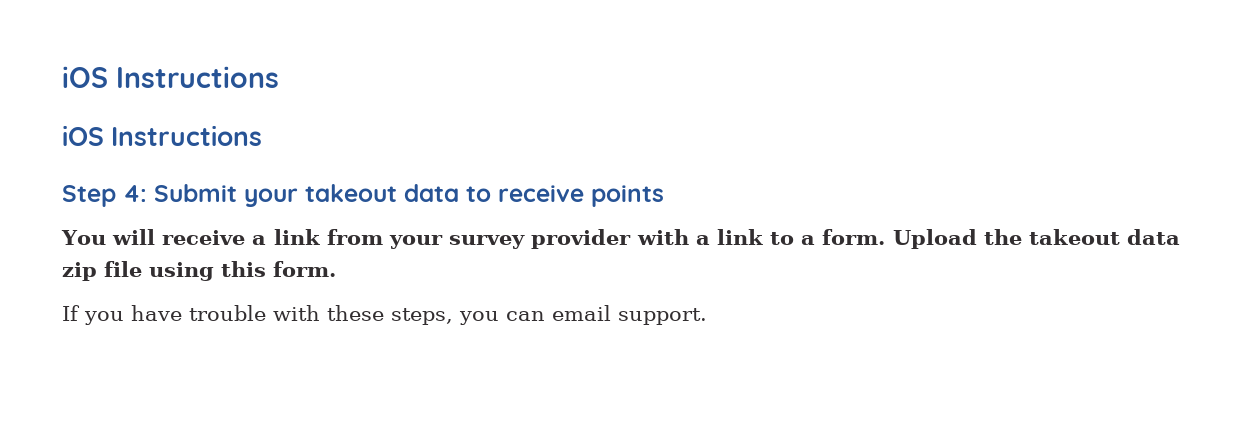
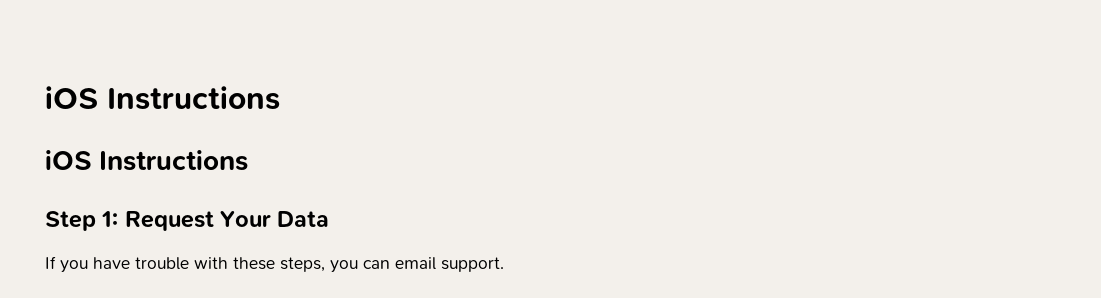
- Step 4: Submit your takeout data to receive points
- You will receive a link from your survey provider with a link to a form. Upload the takeout data zip file using this form.
+ Step 1: Request Your Data

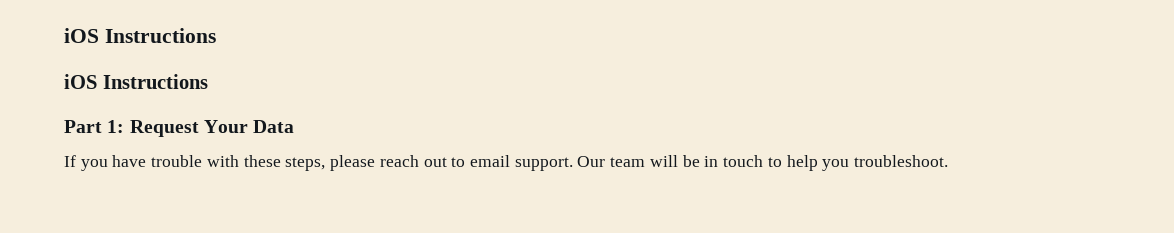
- Step 1: Request Your Data
+ Part 1: Request Your Data
- If you have trouble with these steps, you can email support.
+ If you have trouble with these steps, please reach out to email support. Our team will be in touch to help you troubleshoot.

